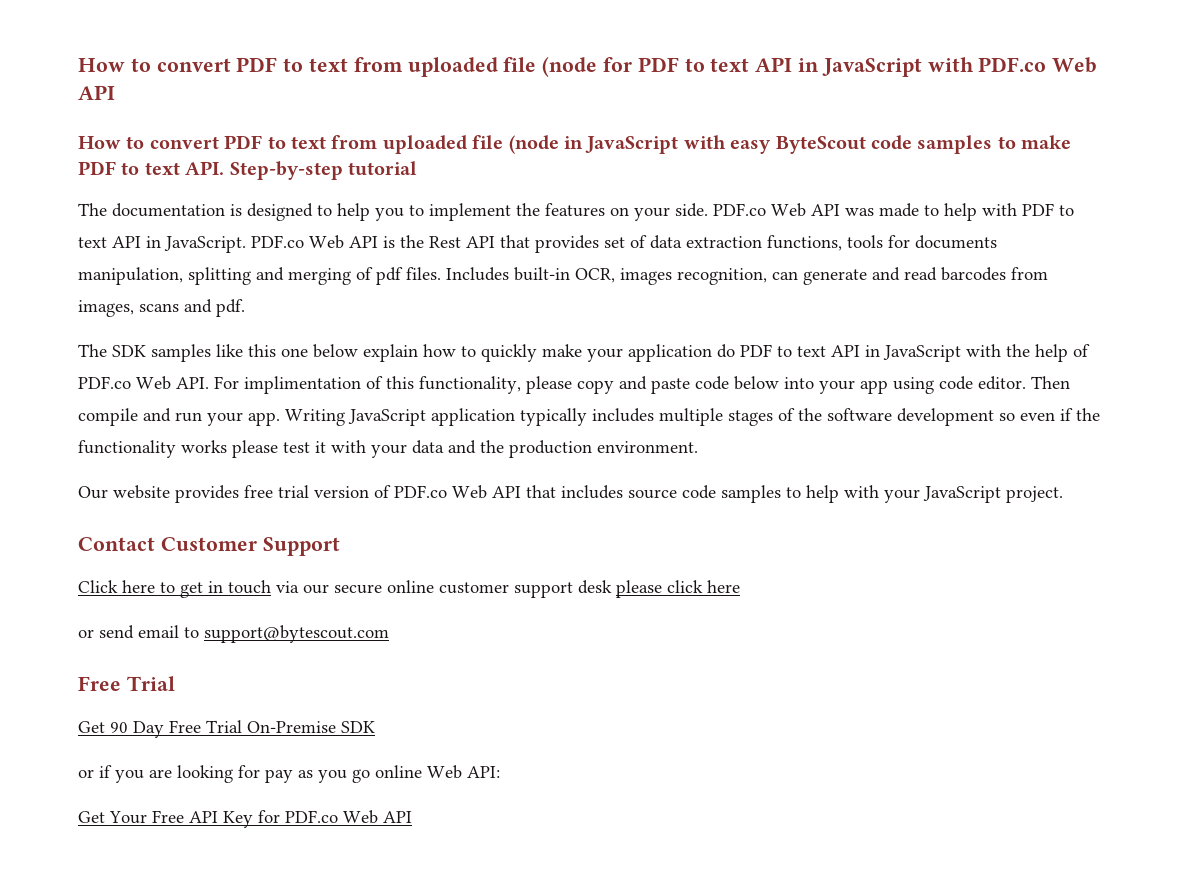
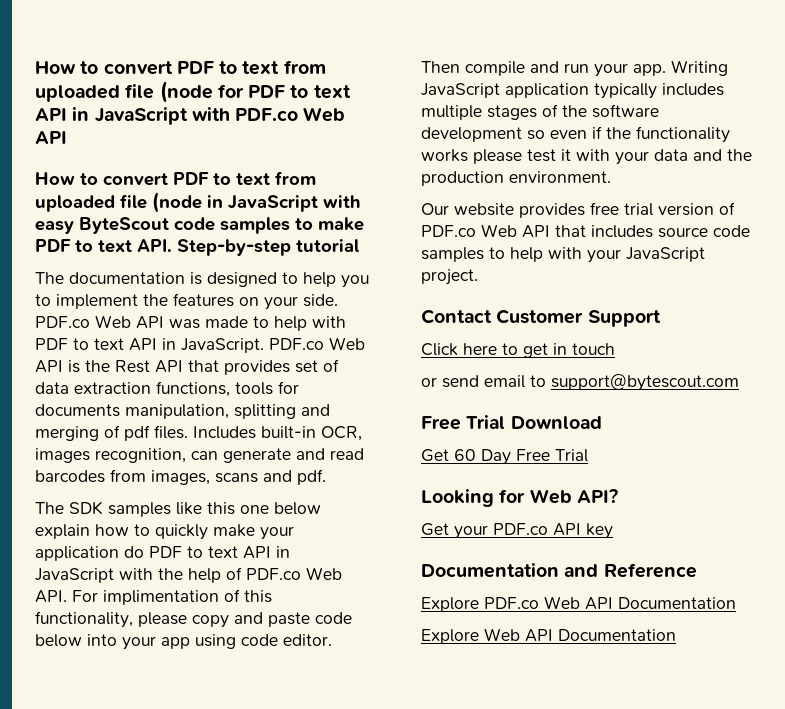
- Click here to get in touch via our secure online customer support desk please click here
+ Click here to get in touch
  or send email to support@bytescout.com
- Free Trial
- Get 90 Day Free Trial On-Premise SDK
- or if you are looking for pay as you go online Web API:
- Get Your Free API Key for PDF.co Web API
+ Free Trial Download
+ Get 60 Day Free Trial
+ Looking for Web API?
+ Get your PDF.co API key
+ Documentation and Reference
+ Explore PDF.co Web API Documentation
+ Explore Web API Documentation

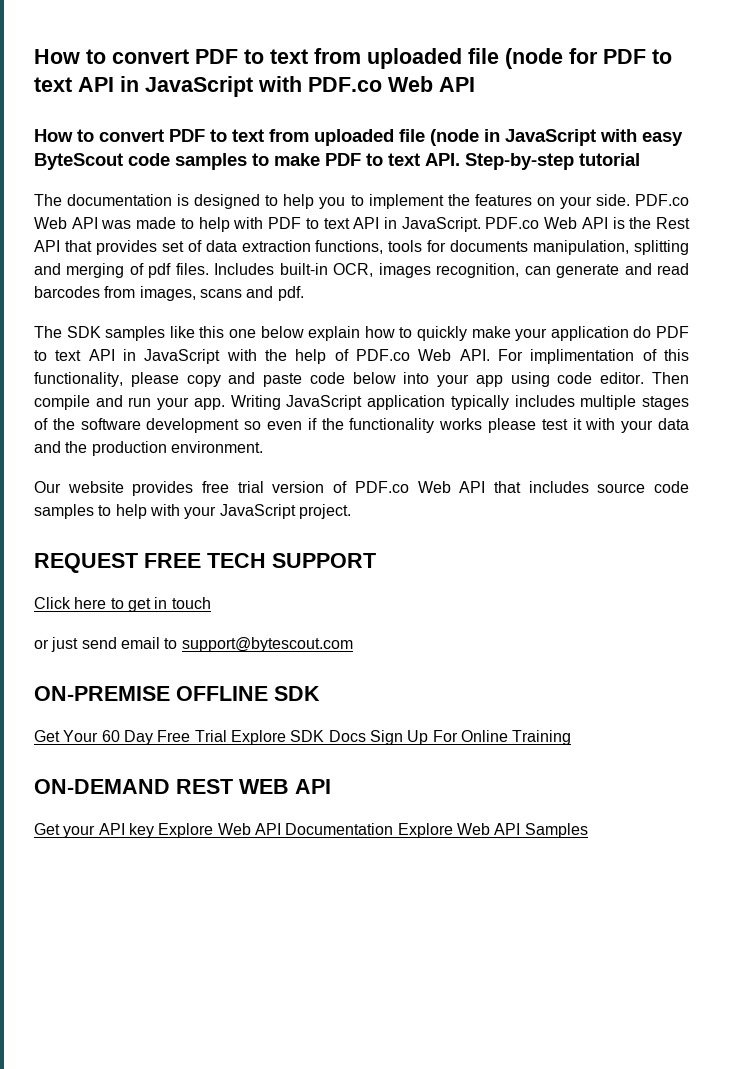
- Contact Customer Support
+ REQUEST FREE TECH SUPPORT
- or send email to support@bytescout.com
+ or just send email to support@bytescout.com
- Free Trial Download
- Get 60 Day Free Trial
- Looking for Web API?
+ ON-PREMISE OFFLINE SDK
+ Get Your 60 Day Free Trial Explore SDK Docs Sign Up For Online Training
+ ON-DEMAND REST WEB API
- Get your PDF.co API key
- Documentation and Reference
- Explore PDF.co Web API Documentation
- Explore Web API Documentation
+ Get your API key Explore Web API Documentation Explore Web API Samples

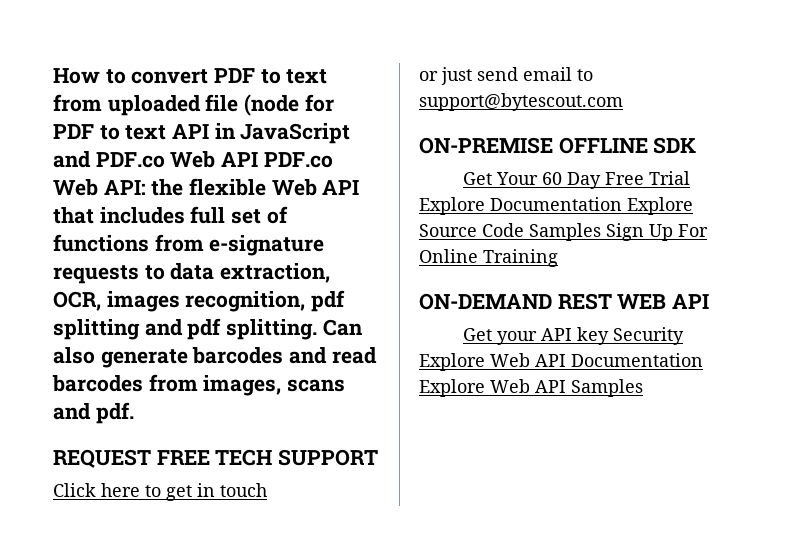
- How to convert PDF to text from uploaded file (node for PDF to text API in JavaScript with PDF.co Web API
- How to convert PDF to text from uploaded file (node in JavaScript with easy ByteScout code samples to make PDF to text API. Step-by-step tutorial
- The documentation is designed to help you to implement the features on your side. PDF.co Web API was made to help with PDF to text API in JavaScript. PDF.co Web API is the Rest API that provides set of data extraction functions, tools for documents manipulation, splitting and merging of pdf files. Includes built-in OCR, images recognition, can generate and read barcodes from images, scans and pdf.
+ How to convert PDF to text from uploaded file (node for PDF to text API in JavaScript and PDF.co Web API PDF.co Web API: the flexible Web API that includes full set of functions from e-signature requests to data extraction, OCR, images recognition, pdf splitting and pdf splitting. Can also generate barcodes and read barcodes from images, scans and pdf.
- The SDK samples like this one below explain how to quickly make your application do PDF to text API in JavaScript with the help of PDF.co Web API. For implimentation of this functionality, please copy and paste code below into your app using code editor. Then compile and run your app. Writing JavaScript application typically includes multiple stages of the software development so even if the functionality works please test it with your data and the production environment.
- Our website provides free trial version of PDF.co Web API that includes source code samples to help with your JavaScript project.
- Get Your 60 Day Free Trial Explore SDK Docs Sign Up For Online Training
+ Get Your 60 Day Free Trial Explore Documentation Explore Source Code Samples Sign Up For Online Training
- Get your API key Explore Web API Documentation Explore Web API Samples
+ Get your API key Security Explore Web API Documentation Explore Web API Samples

